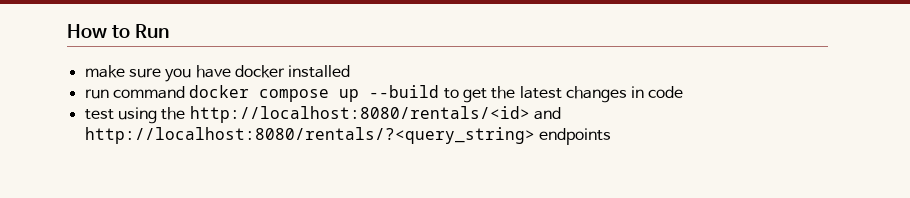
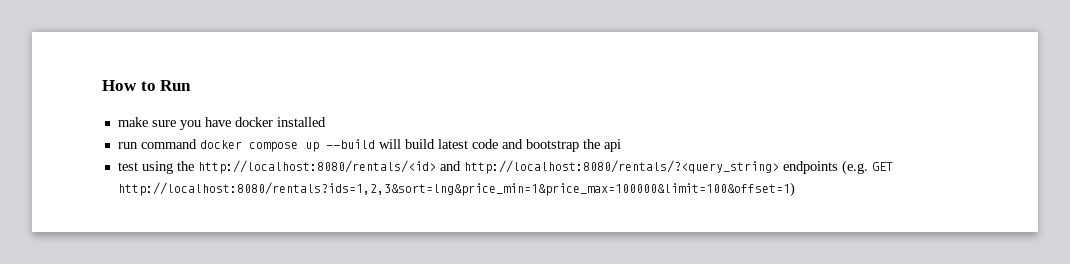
- run command docker compose up --build to get the latest changes in code
+ run command docker compose up --build will build latest code and bootstrap the api
- test using the http://localhost:8080/rentals/<id> and http://localhost:8080/rentals/?<query_string> endpoints
+ test using the http://localhost:8080/rentals/<id> and http://localhost:8080/rentals/?<query_string> endpoints (e.g. GET http://localhost:8080/rentals?ids=1,2,3&sort=lng&price_min=1&price_max=100000&limit=100&offset=1)

